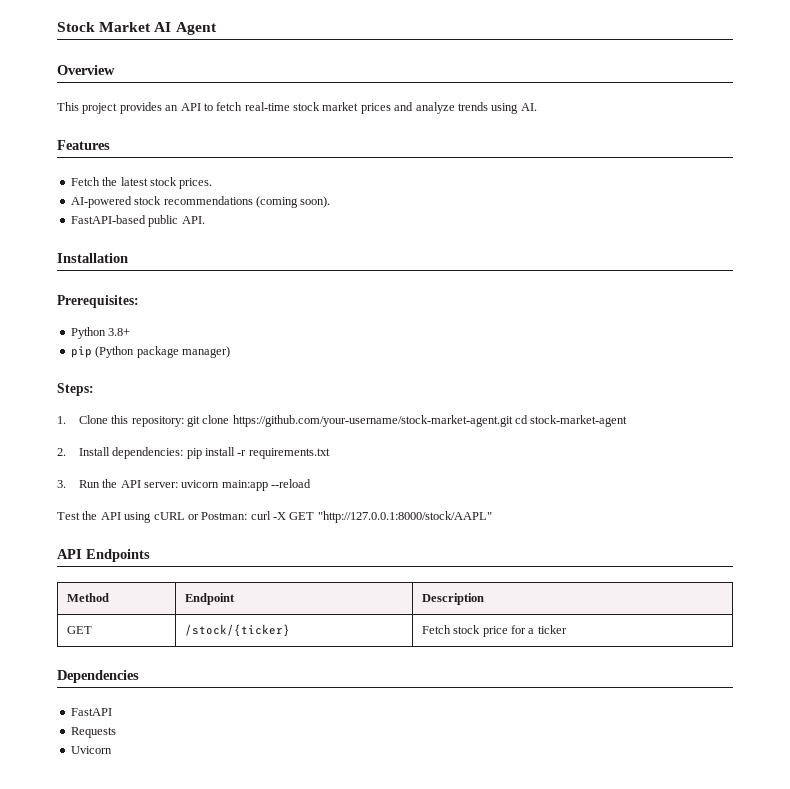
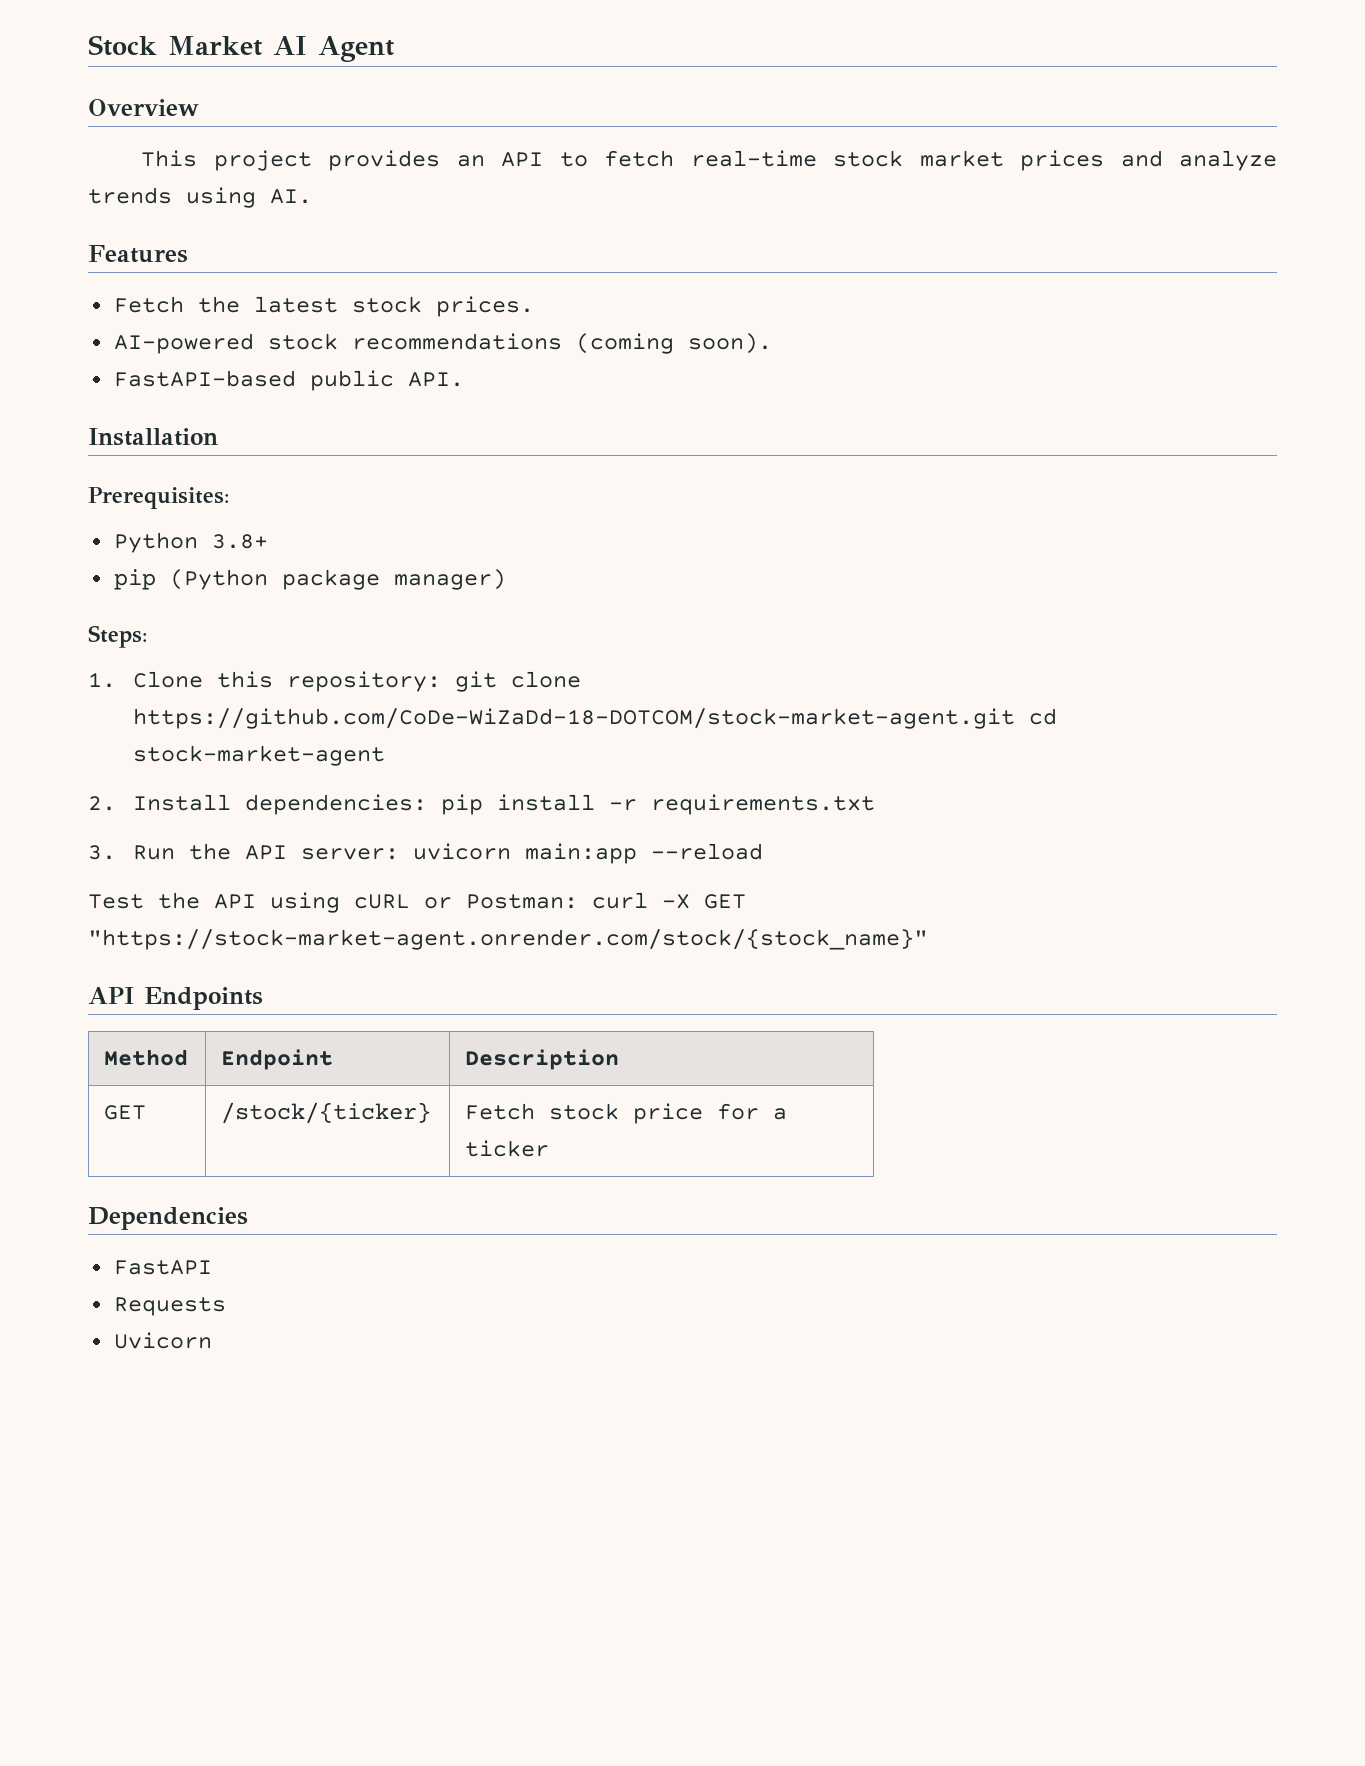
- 1. Clone this repository: git clone https://github.com/your-username/stock-market-agent.git cd stock-market-agent
+ 1. Clone this repository: git clone https://github.com/CoDe-WiZaDd-18-DOTCOM/stock-market-agent.git cd stock-market-agent
- Test the API using cURL or Postman: curl -X GET "http://127.0.0.1:8000/stock/AAPL"
+ Test the API using cURL or Postman: curl -X GET "https://stock-market-agent.onrender.com/stock/{stock_name}"

